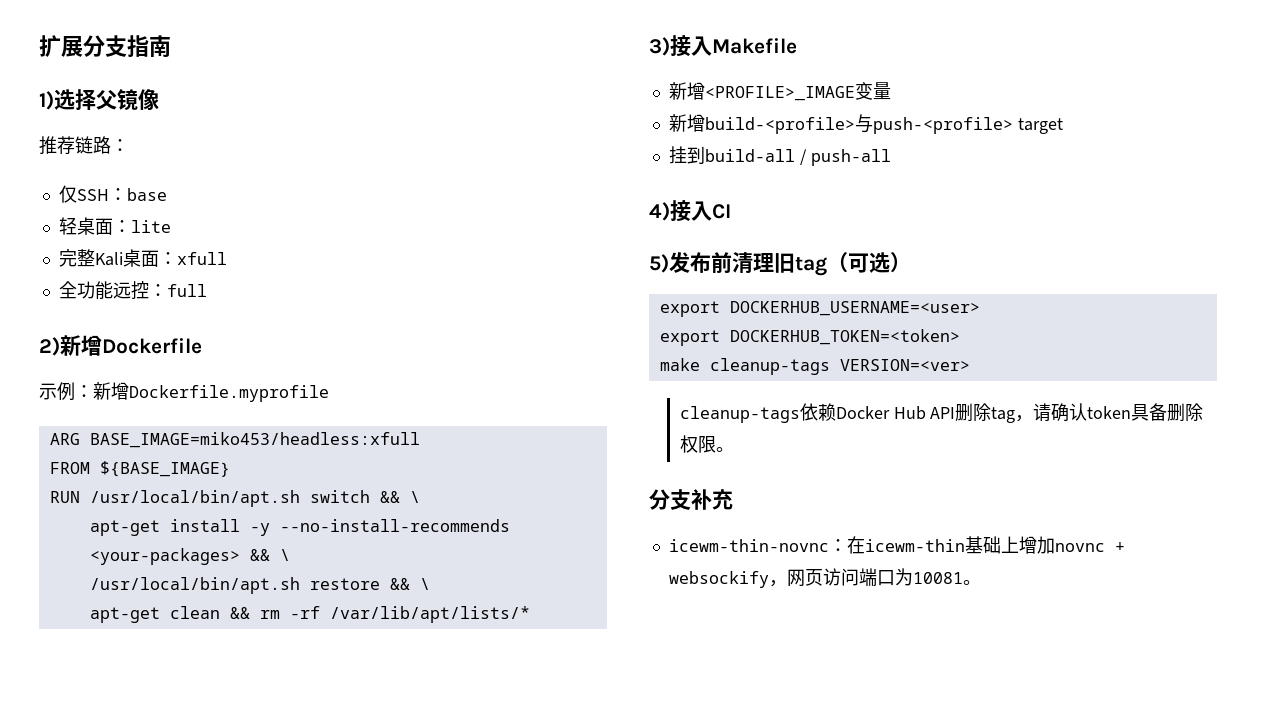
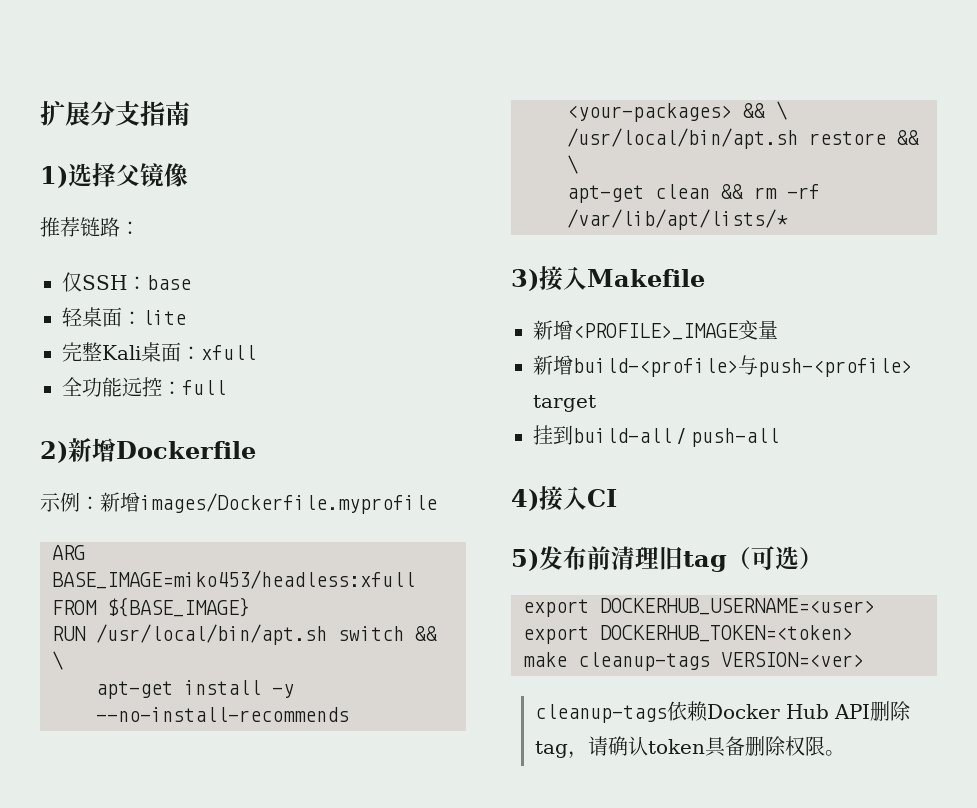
- 示例：新增Dockerfile.myprofile
+ 示例：新增images/Dockerfile.myprofile
- 分支补充
- icewm-thin-novnc：在icewm-thin基础上增加novnc + websockify，网页访问端口为10081。

